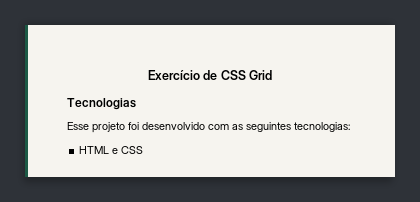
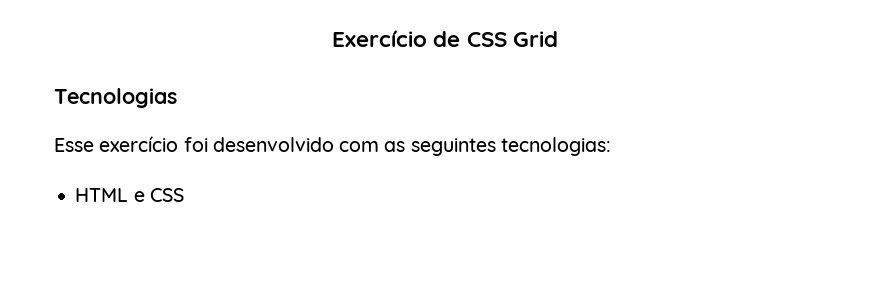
- Esse projeto foi desenvolvido com as seguintes tecnologias:
+ Esse exercício foi desenvolvido com as seguintes tecnologias:

